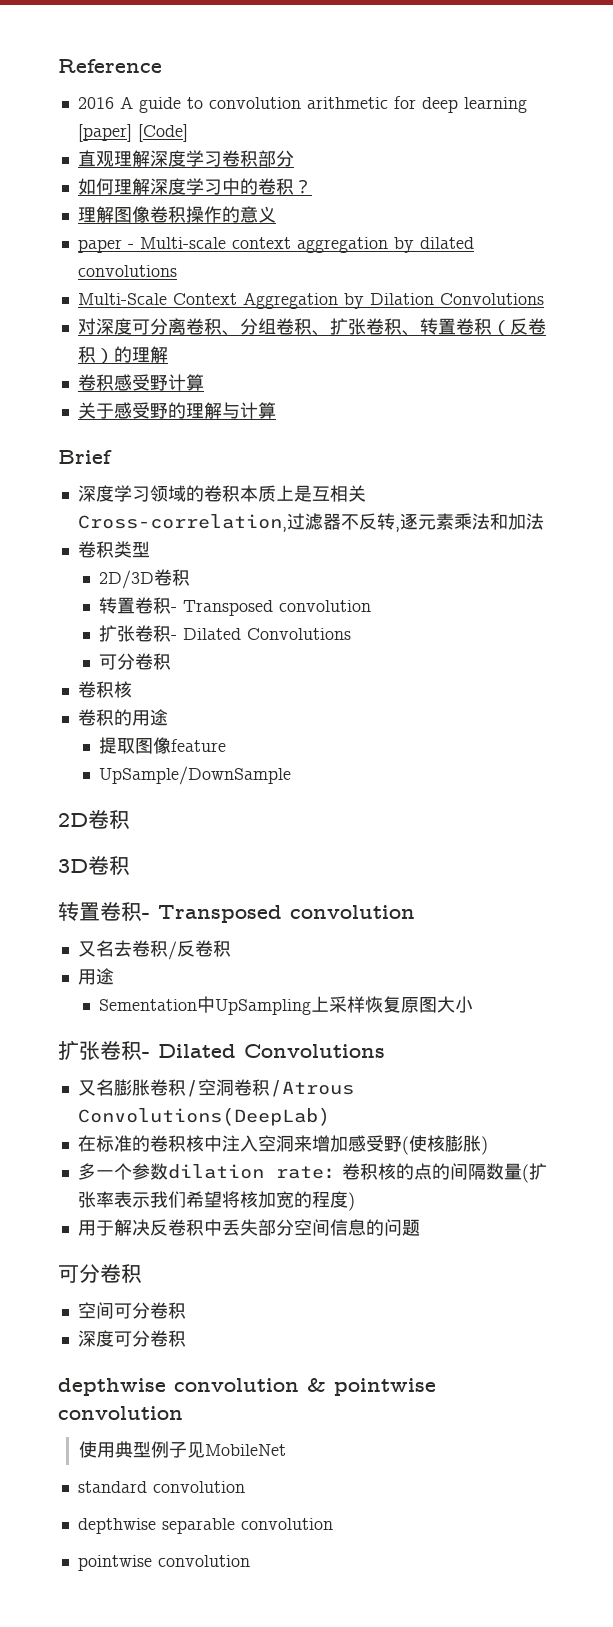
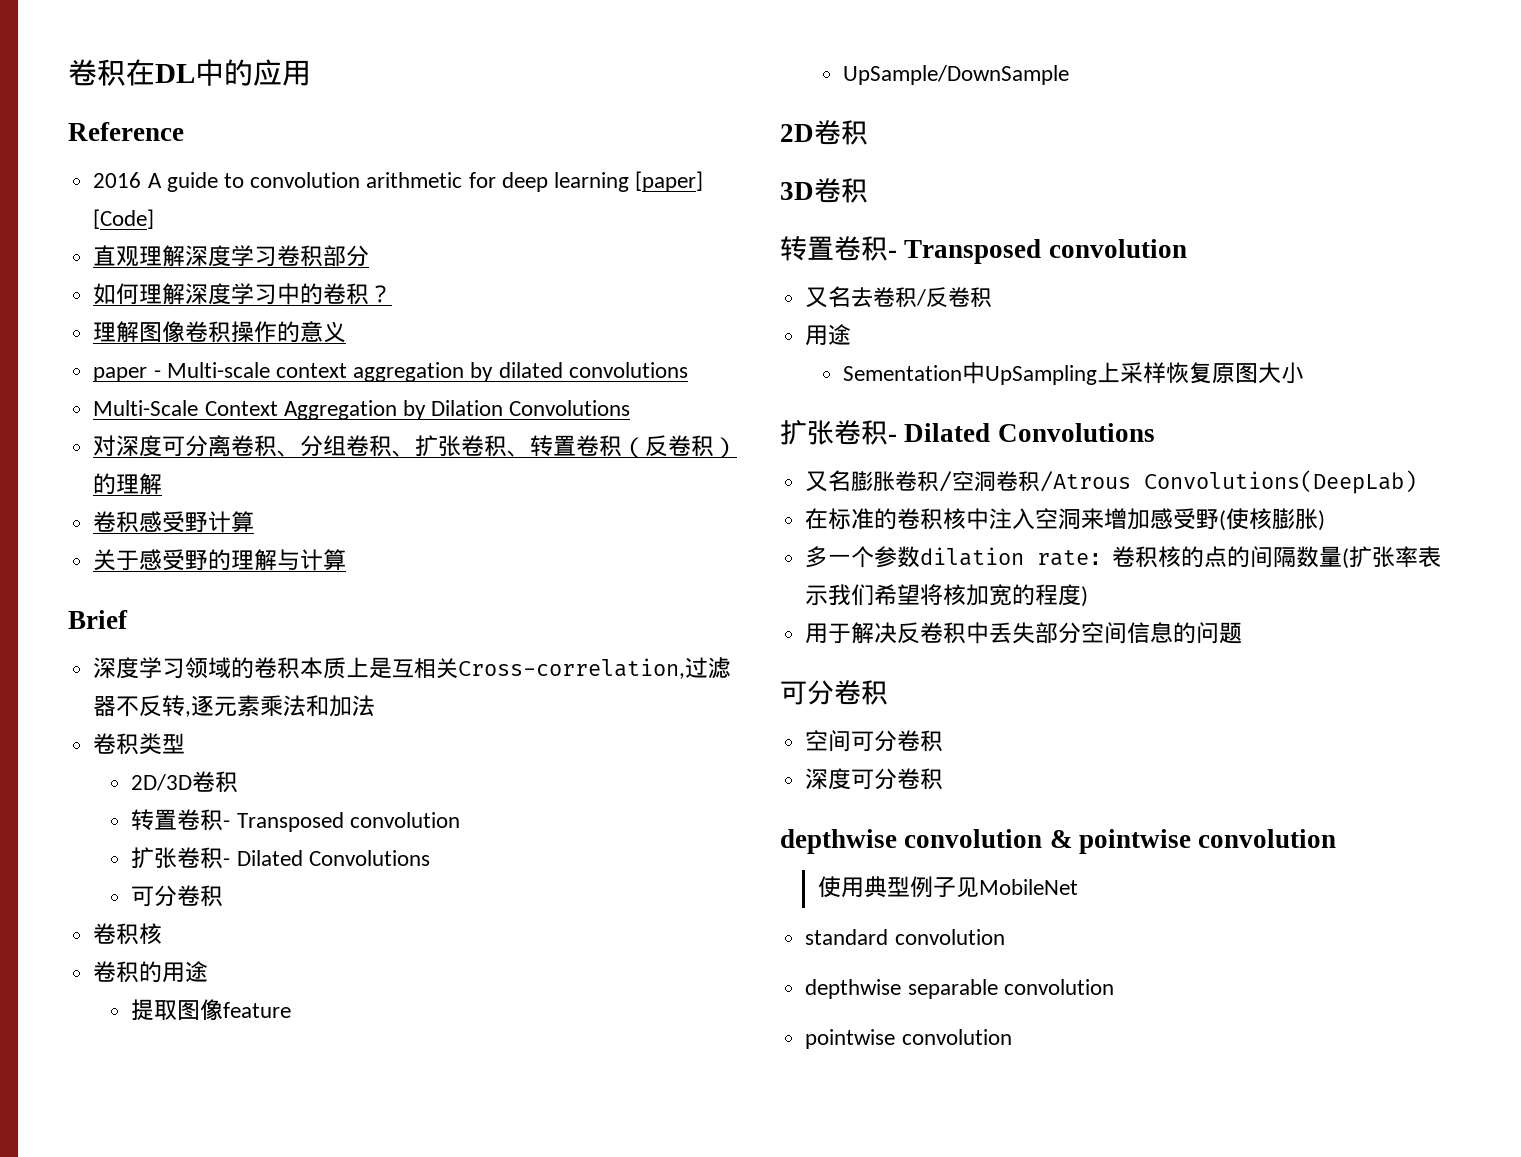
+ 卷积在DL中的应用

